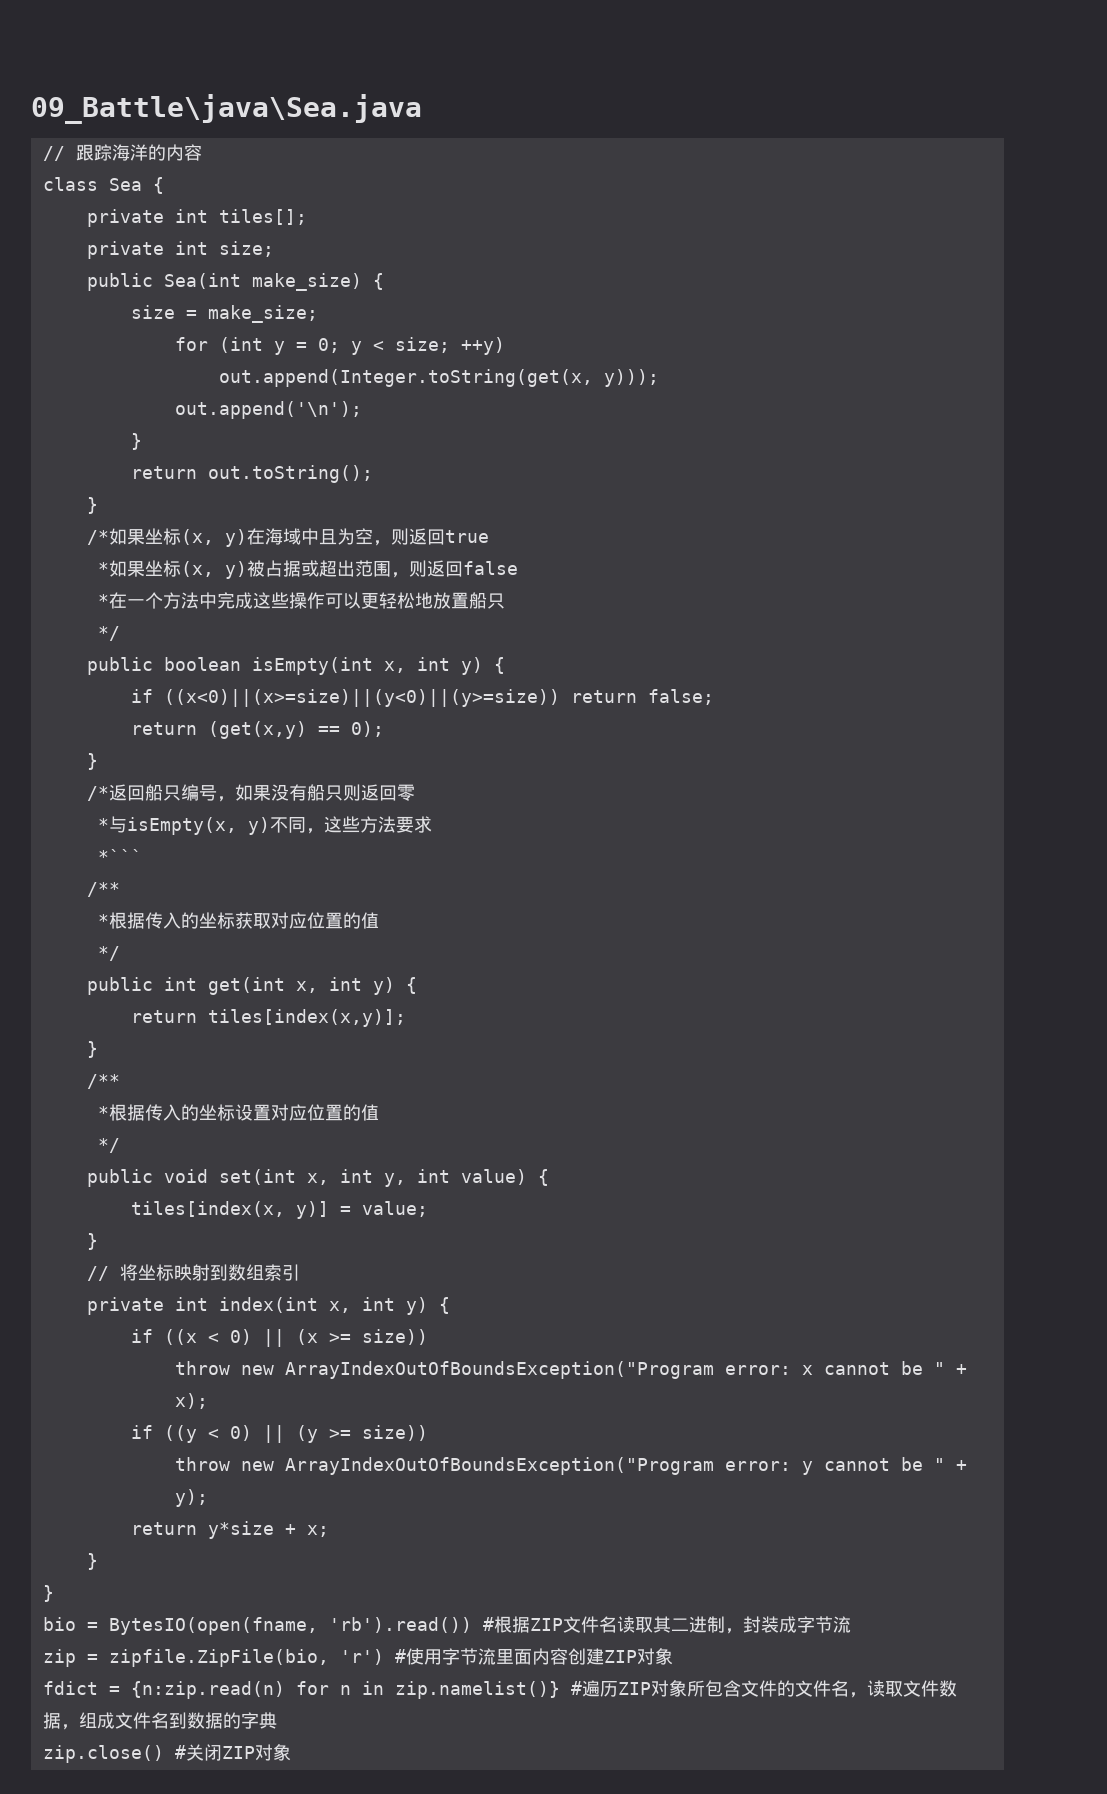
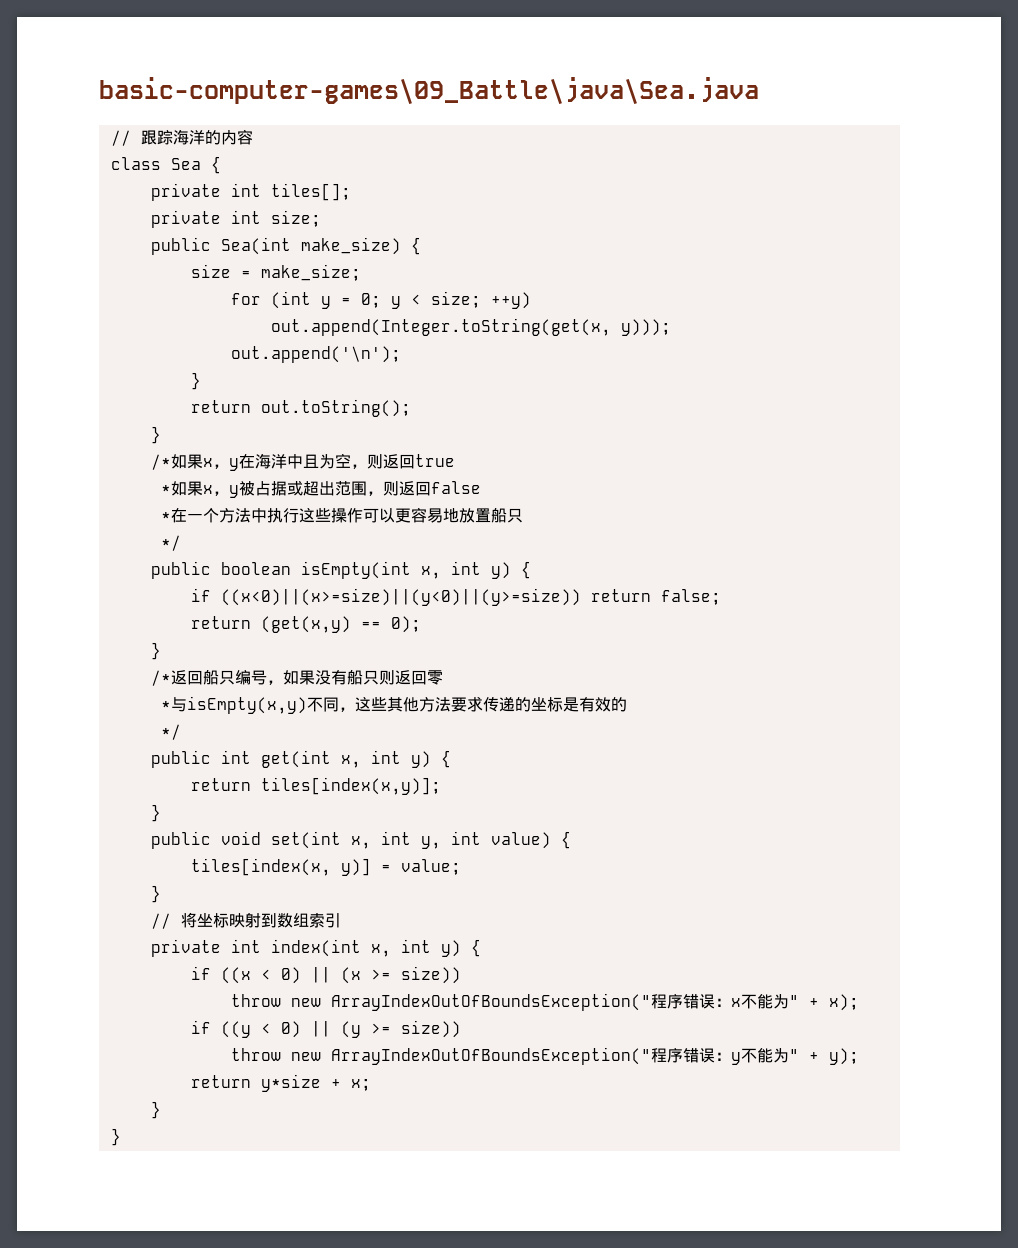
- 09_Battle\java\Sea.java
+ basic-computer-games\09_Battle\java\Sea.java
- /*如果坐标(x, y)在海域中且为空，则返回true
+ /*如果x，y在海洋中且为空，则返回true
- *如果坐标(x, y)被占据或超出范围，则返回false
+ *如果x，y被占据或超出范围，则返回false
- *在一个方法中完成这些操作可以更轻松地放置船只
+ *在一个方法中执行这些操作可以更容易地放置船只
- *与isEmpty(x, y)不同，这些方法要求
- *```
- /**
- *根据传入的坐标获取对应位置的值
+ *与isEmpty(x,y)不同，这些其他方法要求传递的坐标是有效的
  return tiles[index(x,y)];
  }
- /**
- *根据传入的坐标设置对应位置的值
- */
- throw new ArrayIndexOutOfBoundsException("Program error: x cannot be " + x);
+ throw new ArrayIndexOutOfBoundsException("程序错误：x不能为" + x);
- throw new ArrayIndexOutOfBoundsException("Program error: y cannot be " + y);
+ throw new ArrayIndexOutOfBoundsException("程序错误：y不能为" + y);
- bio = BytesIO(open(fname, 'rb').read()) #根据ZIP文件名读取其二进制，封装成字节流
- zip = zipfile.ZipFile(bio, 'r') #使用字节流里面内容创建ZIP对象
- fdict = {n:zip.read(n) for n in zip.namelist()} #遍历ZIP对象所包含文件的文件名，读取文件数据，组成文件名到数据的字典
- zip.close() #关闭ZIP对象

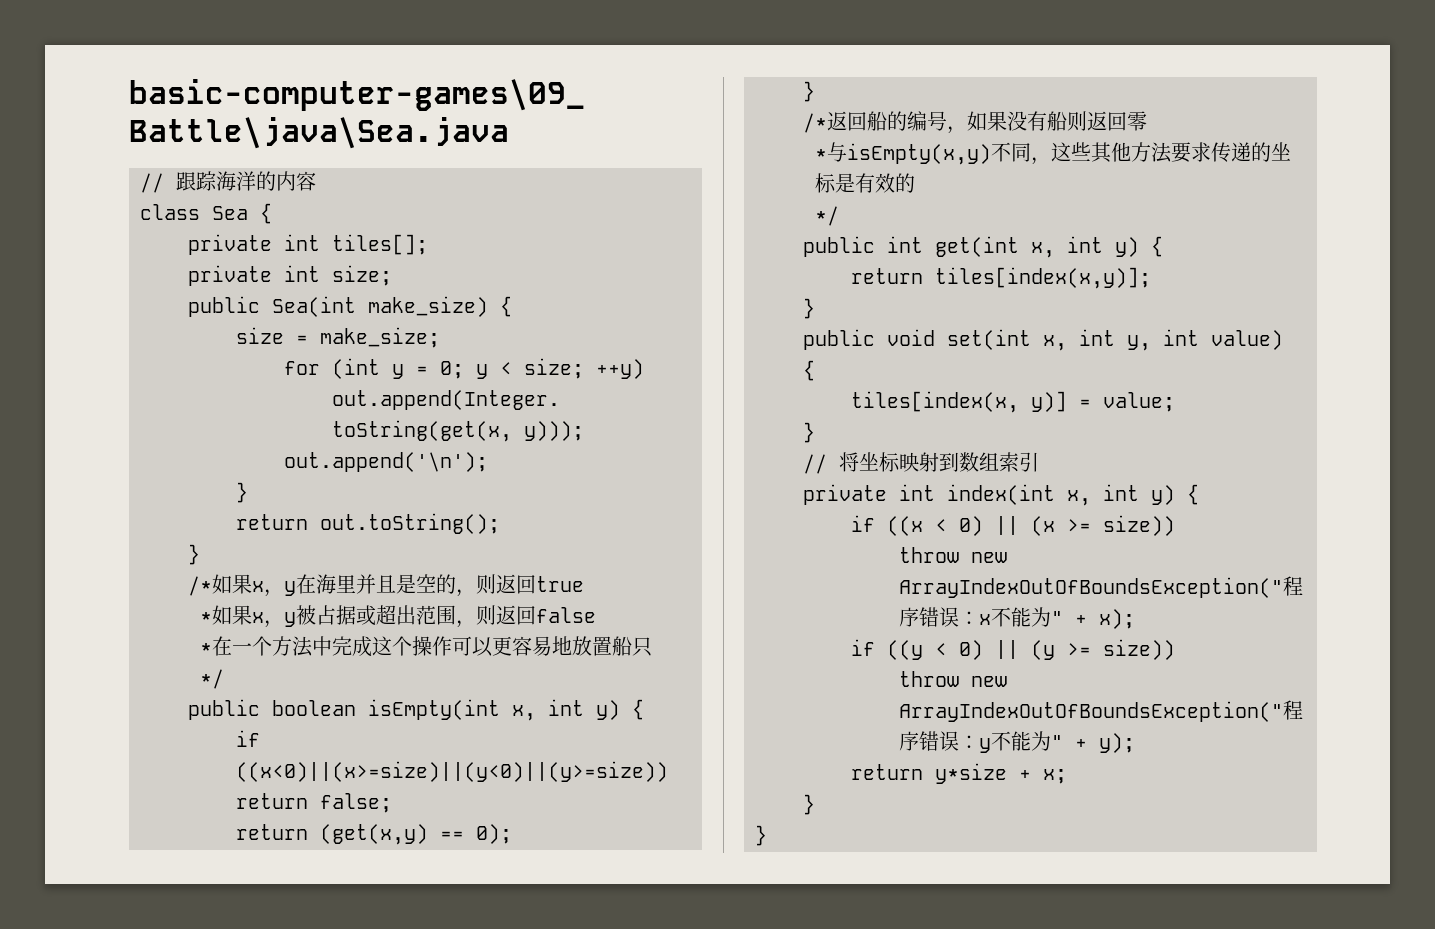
- /*如果x，y在海洋中且为空，则返回true
+ /*如果x，y在海里并且是空的，则返回true
- *在一个方法中执行这些操作可以更容易地放置船只
+ *在一个方法中完成这个操作可以更容易地放置船只
- /*返回船只编号，如果没有船只则返回零
+ /*返回船的编号，如果没有船则返回零

